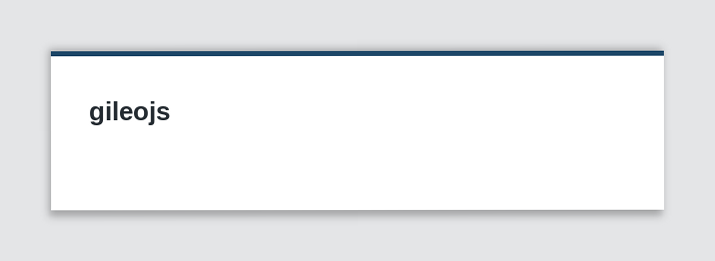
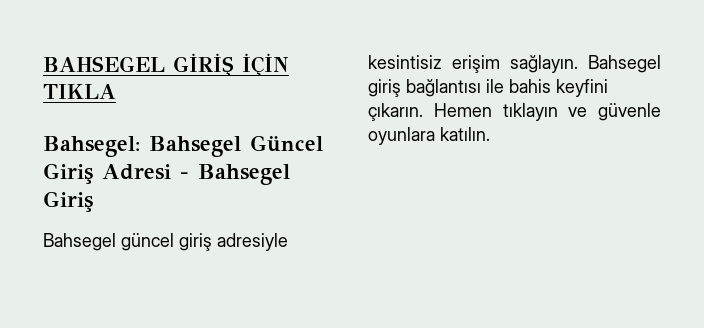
- gileojs
+ BAHSEGEL GİRİŞ İÇİN TIKLA
+ Bahsegel: Bahsegel Güncel Giriş Adresi - Bahsegel Giriş
+ Bahsegel güncel giriş adresiyle kesintisiz erişim sağlayın. Bahsegel giriş bağlantısı ile bahis keyfini çıkarın. Hemen tıklayın ve güvenle oyunlara katılın.

